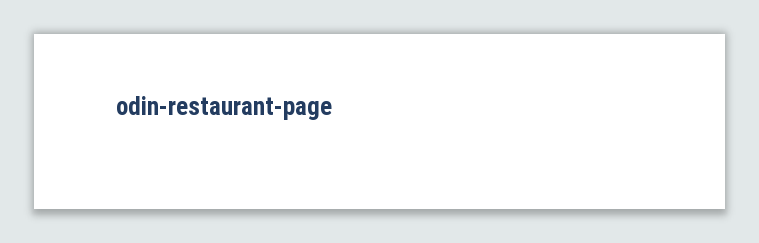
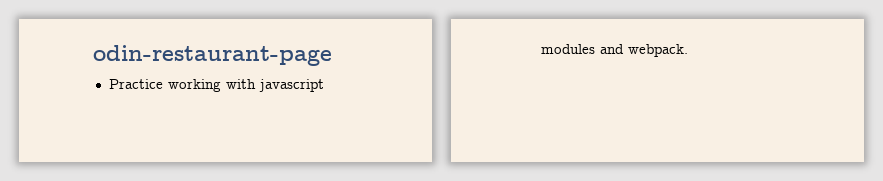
+ Practice working with javascript modules and webpack.

